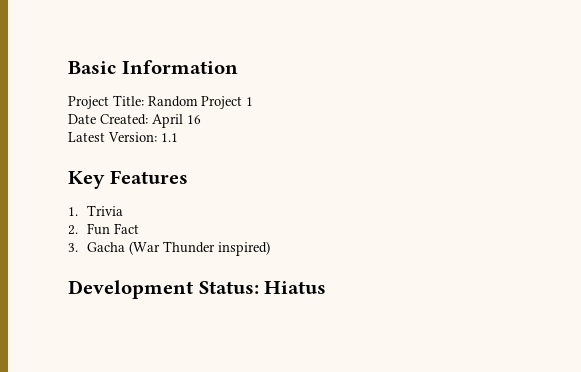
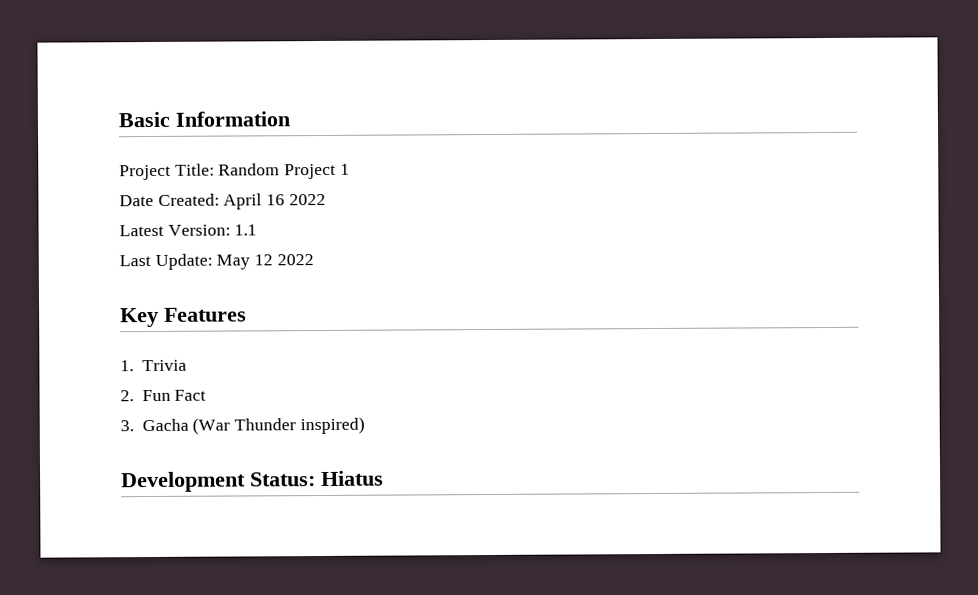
- Date Created: April 16
+ Date Created: April 16 2022
+ Last Update: May 12 2022

